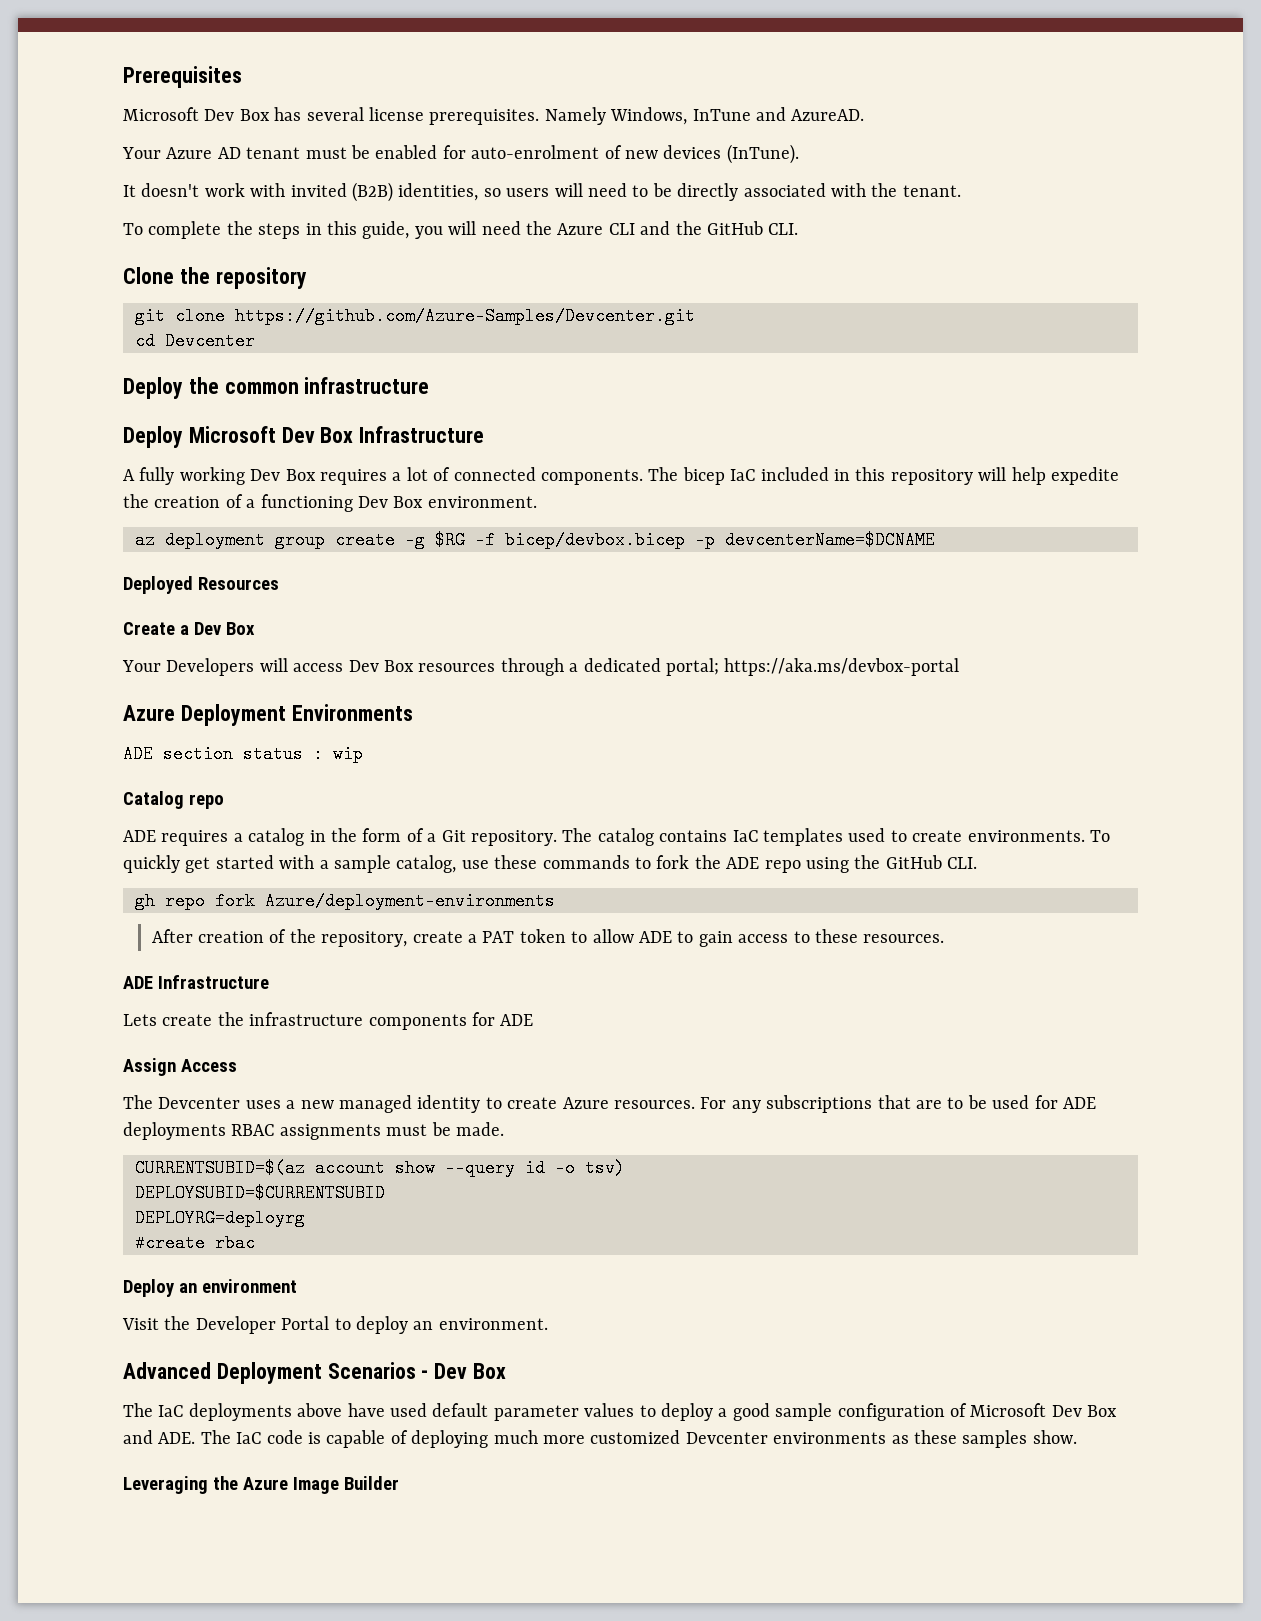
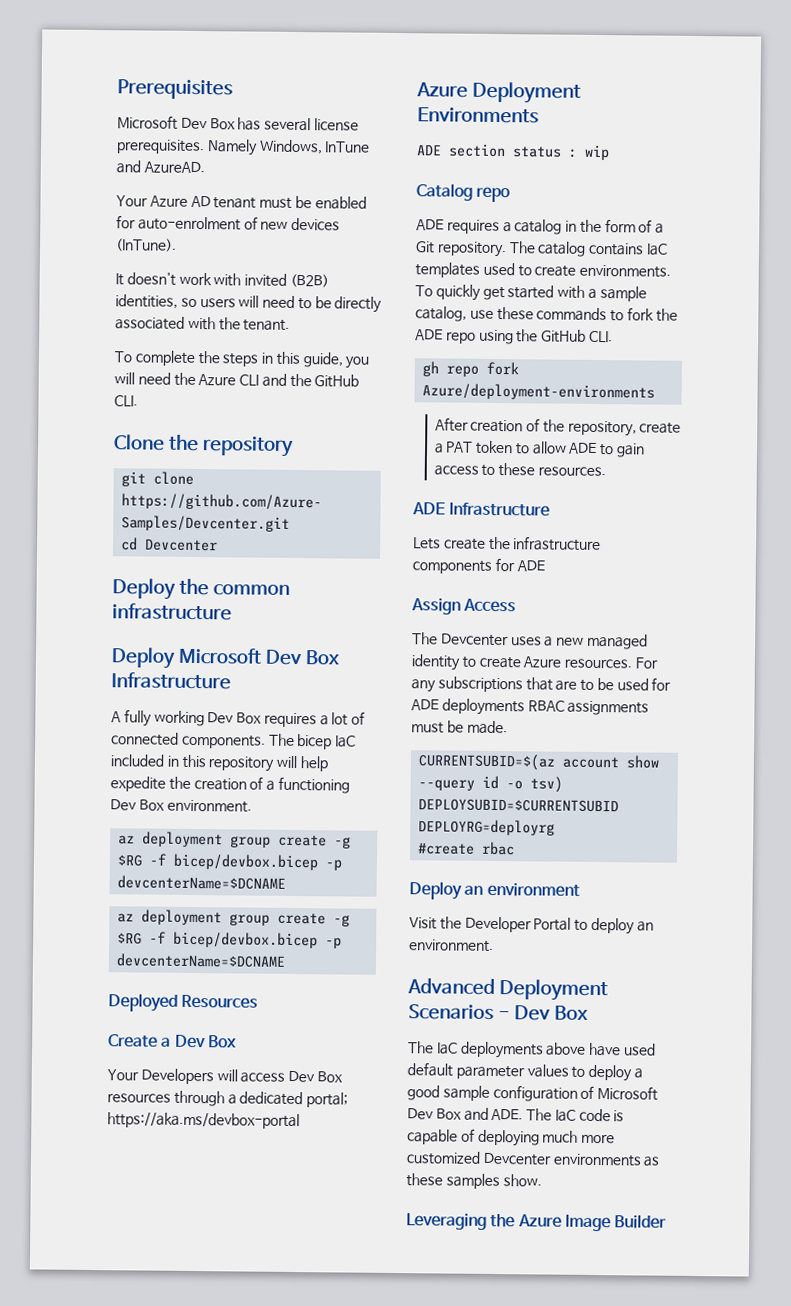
  The bicep IaC included in this repository will help expedite the creation of a functioning Dev Box environment.
+ az deployment group create -g $RG -f bicep/devbox.bicep -p devcenterName=$DCNAME

